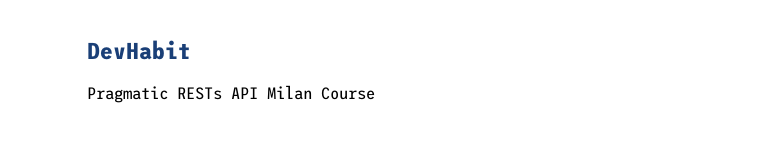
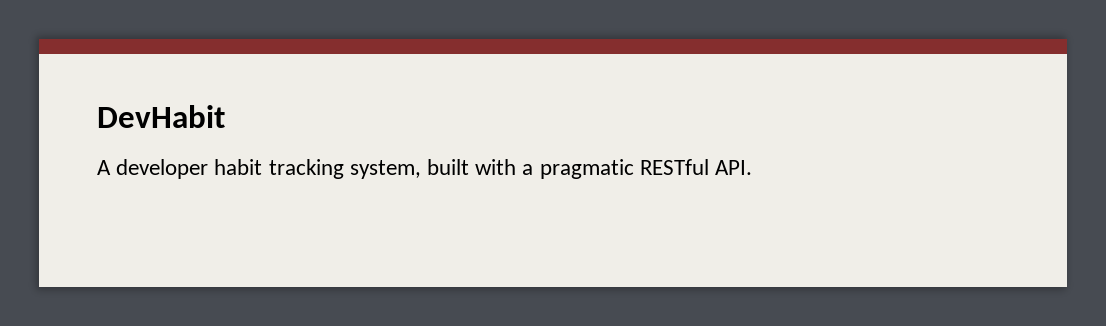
- Pragmatic RESTs API Milan Course
+ A developer habit tracking system, built with a pragmatic RESTful API.

